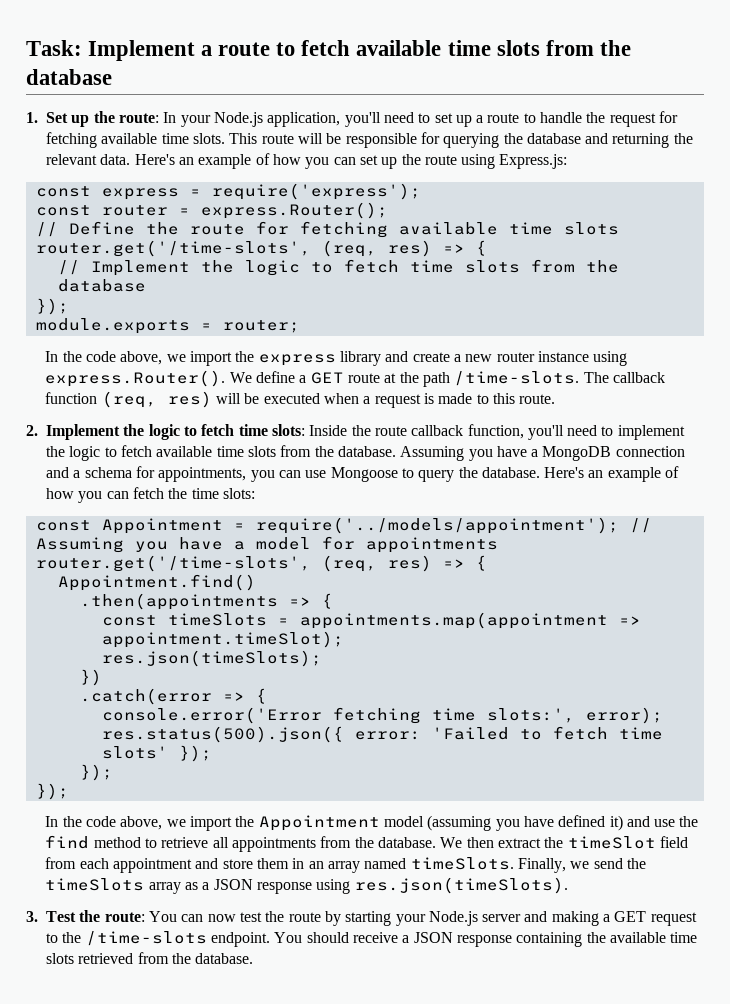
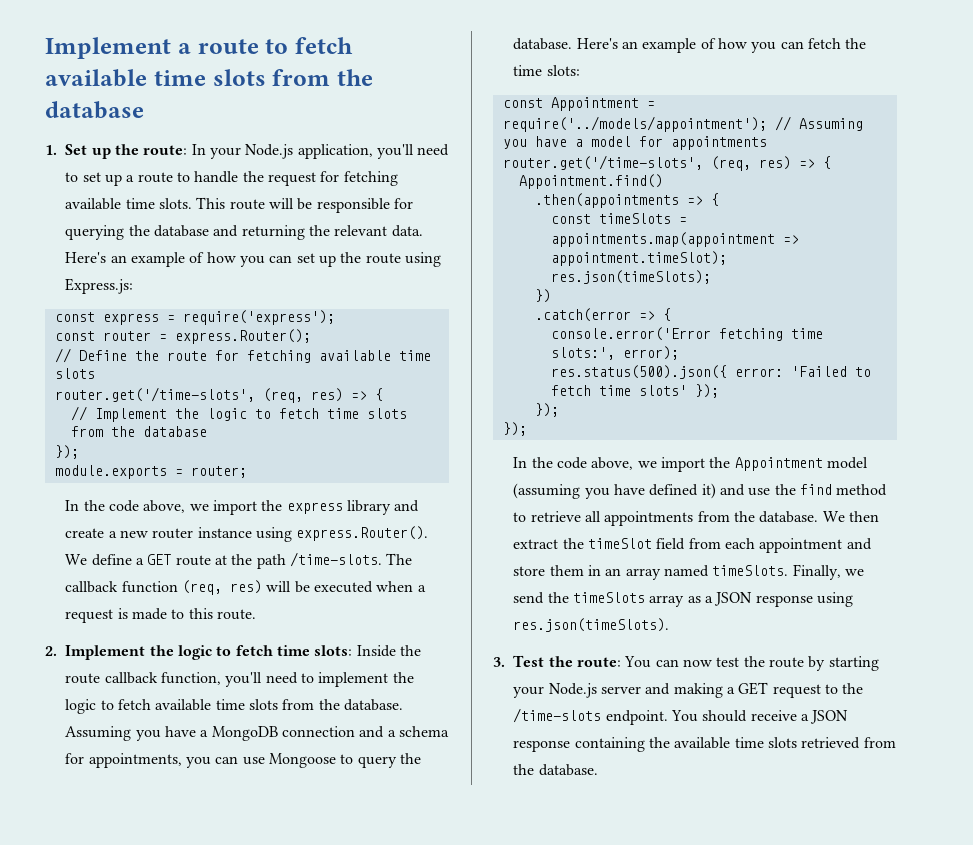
- Task: Implement a route to fetch available time slots from the database
+ Implement a route to fetch available time slots from the database

